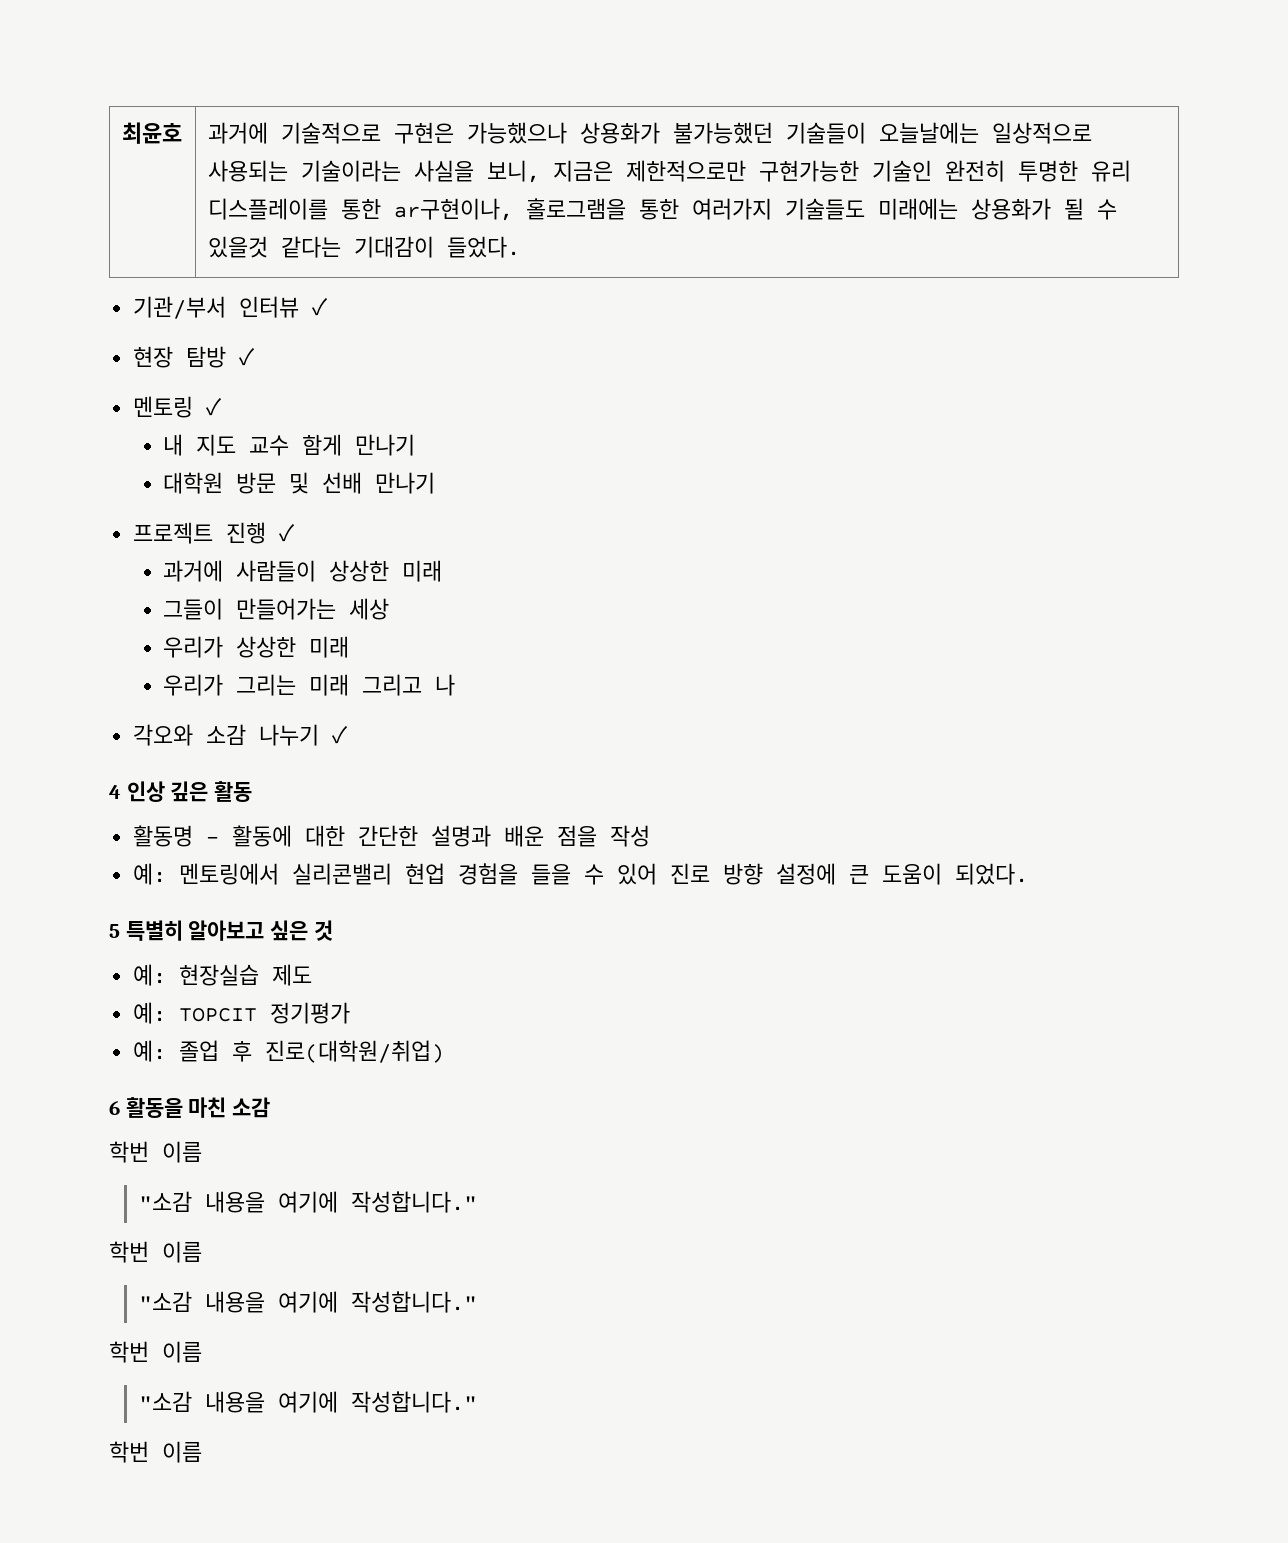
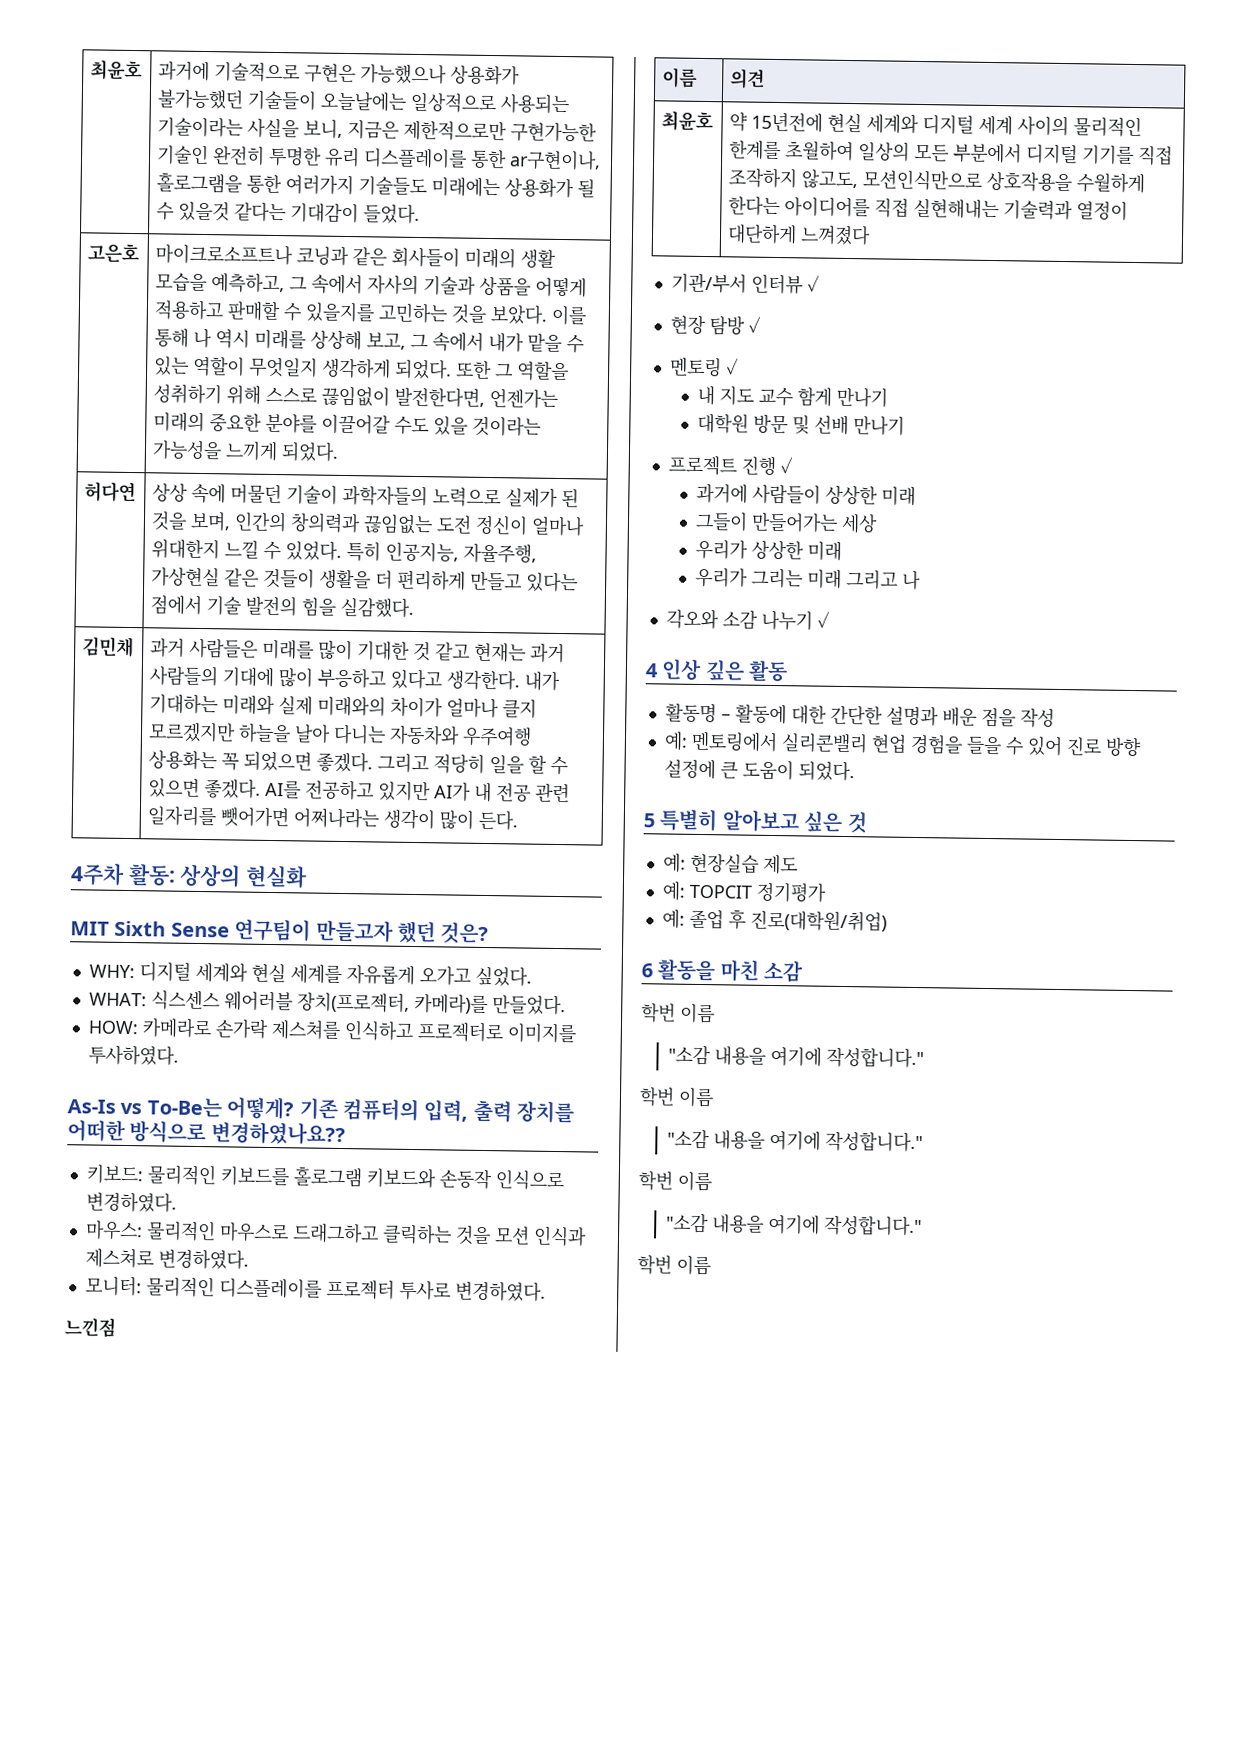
+ 고은호 | 마이크로소프트나 코닝과 같은 회사들이 미래의 생활 모습을 예측하고, 그 속에서 자사의 기술과 상품을 어떻게 적용하고 판매할 수 있을지를 고민하는 것을 보았다. 이를 통해 나 역시 미래를 상상해 보고, 그 속에서 내가 맡을 수 있는 역할이 무엇일지 생각하게 되었다. 또한 그 역할을 성취하기 위해 스스로 끊임없이 발전한다면, 언젠가는 미래의 중요한 분야를 이끌어갈 수도 있을 것이라는 가능성을 느끼게 되었다.
+ 허다연 | 상상 속에 머물던 기술이 과학자들의 노력으로 실제가 된 것을 보며, 인간의 창의력과 끊임없는 도전 정신이 얼마나 위대한지 느낄 수 있었다. 특히 인공지능, 자율주행, 가상현실 같은 것들이 생활을 더 편리하게 만들고 있다는 점에서 기술 발전의 힘을 실감했다.
+ 김민채 | 과거 사람들은 미래를 많이 기대한 것 같고 현재는 과거 사람들의 기대에 많이 부응하고 있다고 생각한다. 내가 기대하는 미래와 실제 미래와의 차이가 얼마나 클지 모르겠지만 하늘을 날아 다니는 자동차와 우주여행 상용화는 꼭 되었으면 좋겠다. 그리고 적당히 일을 할 수 있으면 좋겠다. AI를 전공하고 있지만 AI가 내 전공 관련 일자리를 뺏어가면 어쩌나라는 생각이 많이 든다.
+ 4주차 활동: 상상의 현실화
+ MIT Sixth Sense 연구팀이 만들고자 했던 것은?
+ WHY: 디지털 세계와 현실 세계를 자유롭게 오가고 싶었다.
+ WHAT: 식스센스 웨어러블 장치(프로젝터, 카메라)를 만들었다.
+ HOW: 카메라로 손가락 제스쳐를 인식하고 프로젝터로 이미지를 투사하였다.
+ As-Is vs To-Be는 어떻게? 기존 컴퓨터의 입력, 출력 장치를 어떠한 방식으로 변경하였나요??
+ 키보드: 물리적인 키보드를 홀로그램 키보드와 손동작 인식으로 변경하였다.
+ 마우스: 물리적인 마우스로 드래그하고 클릭하는 것을 모션 인식과 제스쳐로 변경하였다.
+ 모니터: 물리적인 디스플레이를 프로젝터 투사로 변경하였다.
+ 느낀점
+ 이름 | 의견
+ 최윤호 | 약 15년전에 현실 세계와 디지털 세계 사이의 물리적인 한계를 초월하여 일상의 모든 부분에서 디지털 기기를 직접 조작하지 않고도, 모션인식만으로 상호작용을 수월하게 한다는 아이디어를 직접 실현해내는 기술력과 열정이 대단하게 느껴졌다

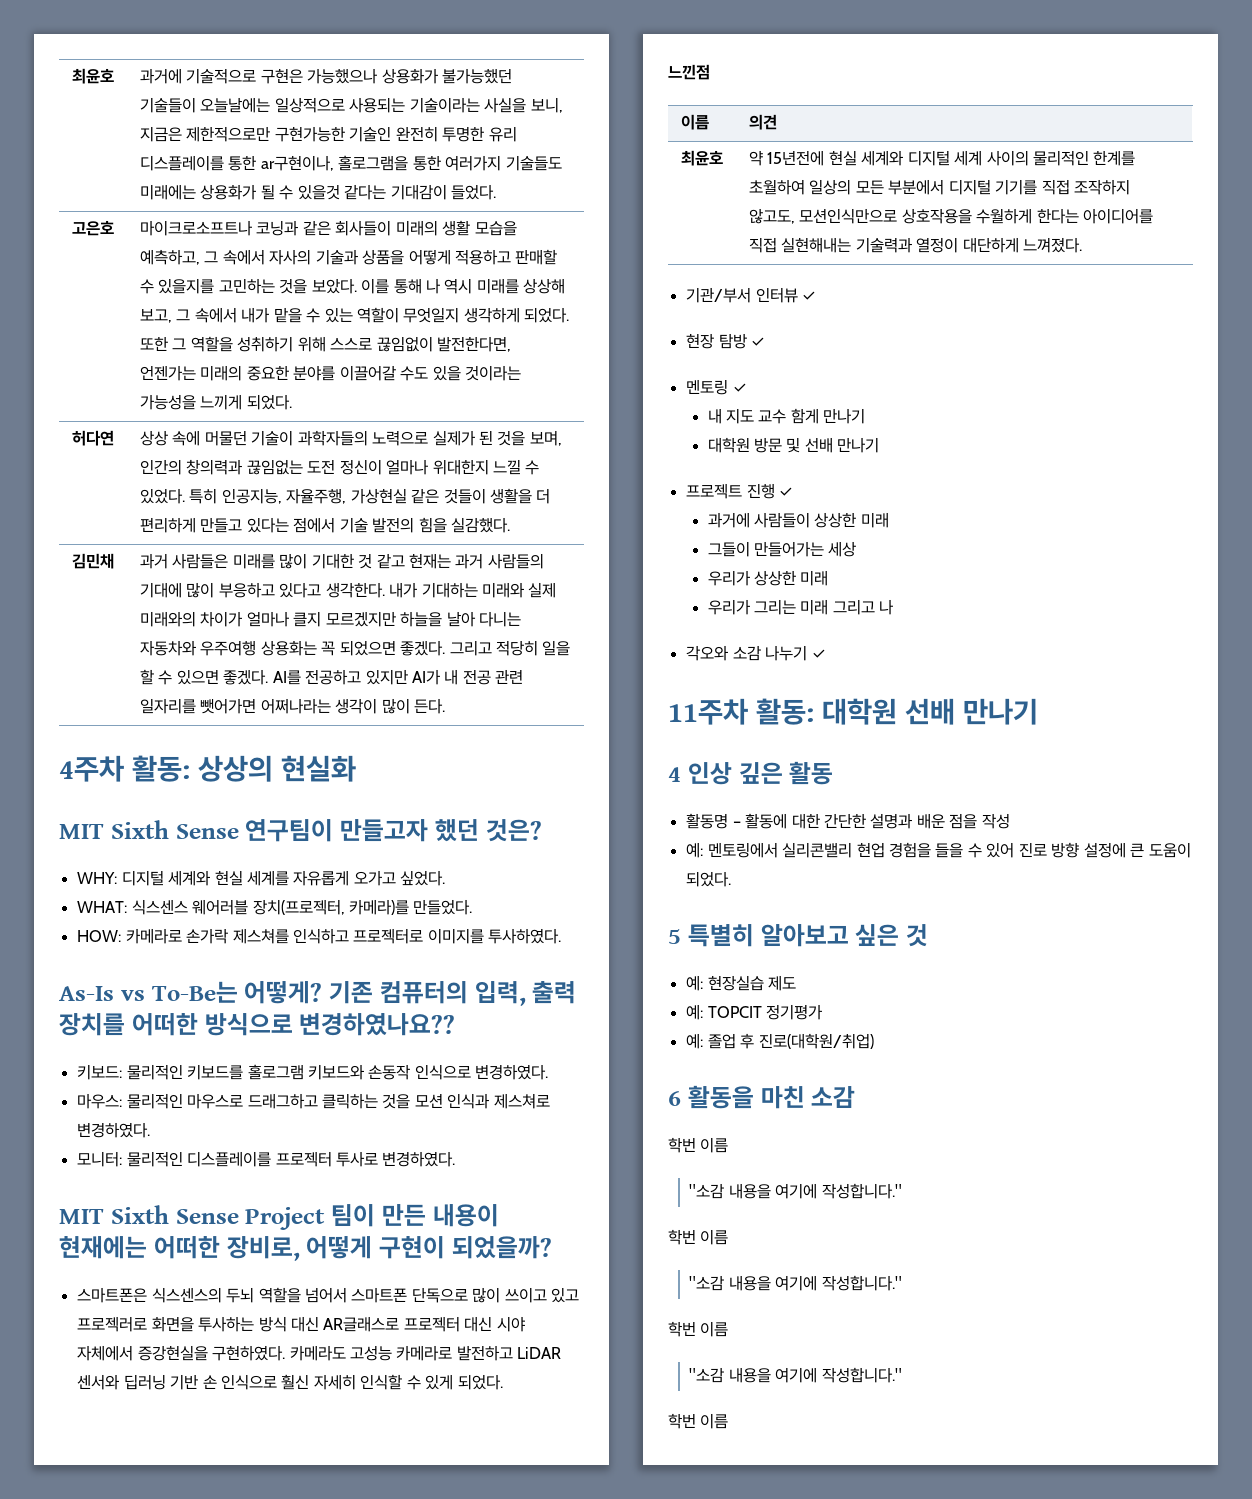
+ MIT Sixth Sense Project 팀이 만든 내용이 현재에는 어떠한 장비로, 어떻게 구현이 되었을까?
+ 스마트폰은 식스센스의 두뇌 역할을 넘어서 스마트폰 단독으로 많이 쓰이고 있고 프로젝러로 화면을 투사하는 방식 대신 AR글래스로 프로젝터 대신 시야 자체에서 증강현실을 구현하였다. 카메라도 고성능 카메라로 발전하고 LiDAR 센서와 딥러닝 기반 손 인식으로 훨신 자세히 인식할 수 있게 되었다.
- 최윤호 | 약 15년전에 현실 세계와 디지털 세계 사이의 물리적인 한계를 초월하여 일상의 모든 부분에서 디지털 기기를 직접 조작하지 않고도, 모션인식만으로 상호작용을 수월하게 한다는 아이디어를 직접 실현해내는 기술력과 열정이 대단하게 느껴졌다
+ 최윤호 | 약 15년전에 현실 세계와 디지털 세계 사이의 물리적인 한계를 초월하여 일상의 모든 부분에서 디지털 기기를 직접 조작하지 않고도, 모션인식만으로 상호작용을 수월하게 한다는 아이디어를 직접 실현해내는 기술력과 열정이 대단하게 느껴졌다.
+ 11주차 활동: 대학원 선배 만나기

